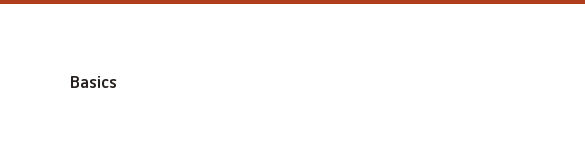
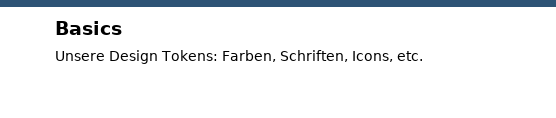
+ Unsere Design Tokens: Farben, Schriften, Icons, etc.

